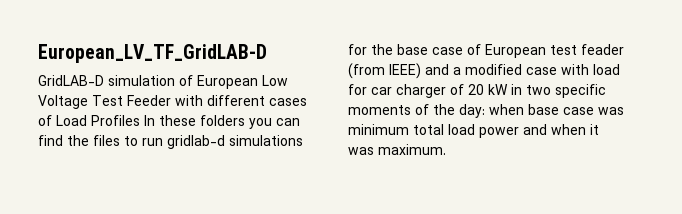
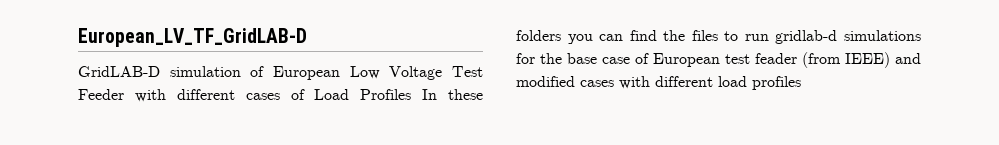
- GridLAB-D simulation of European Low Voltage Test Feeder with different cases of Load Profiles In these folders you can find the files to run gridlab-d simulations for the base case of European test feader (from IEEE) and a modified case with load for car charger of 20 kW in two specific moments of the day: when base case was minimum total load power and when it was maximum.
+ GridLAB-D simulation of European Low Voltage Test Feeder with different cases of Load Profiles In these folders you can find the files to run gridlab-d simulations for the base case of European test feader (from IEEE) and modified cases with different load profiles

